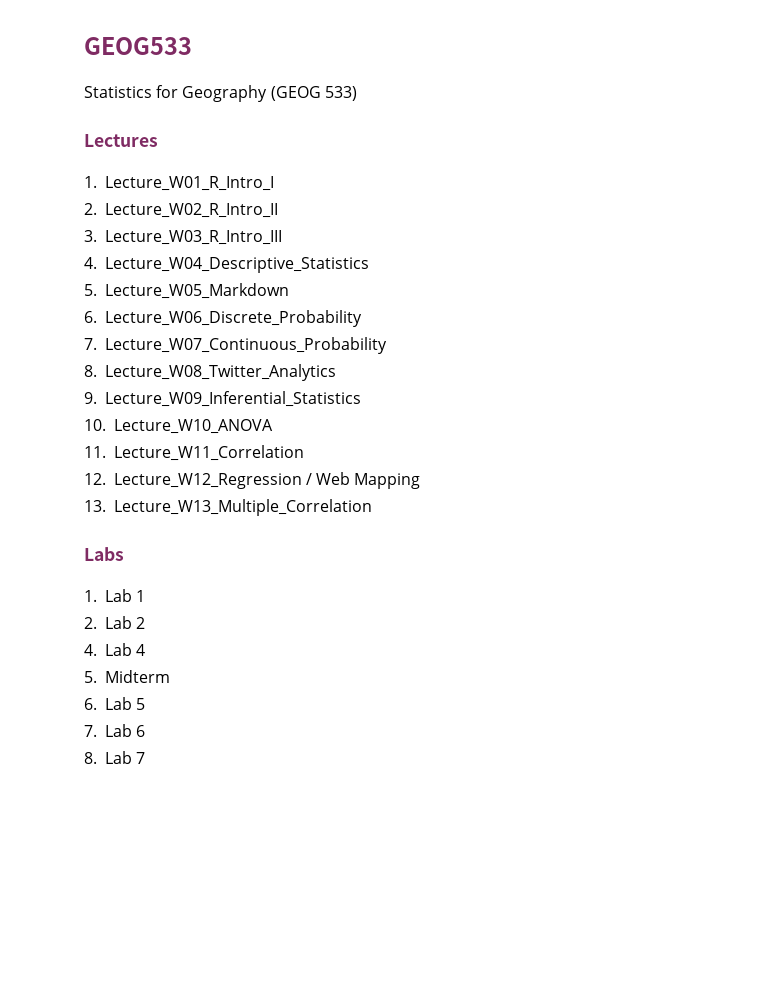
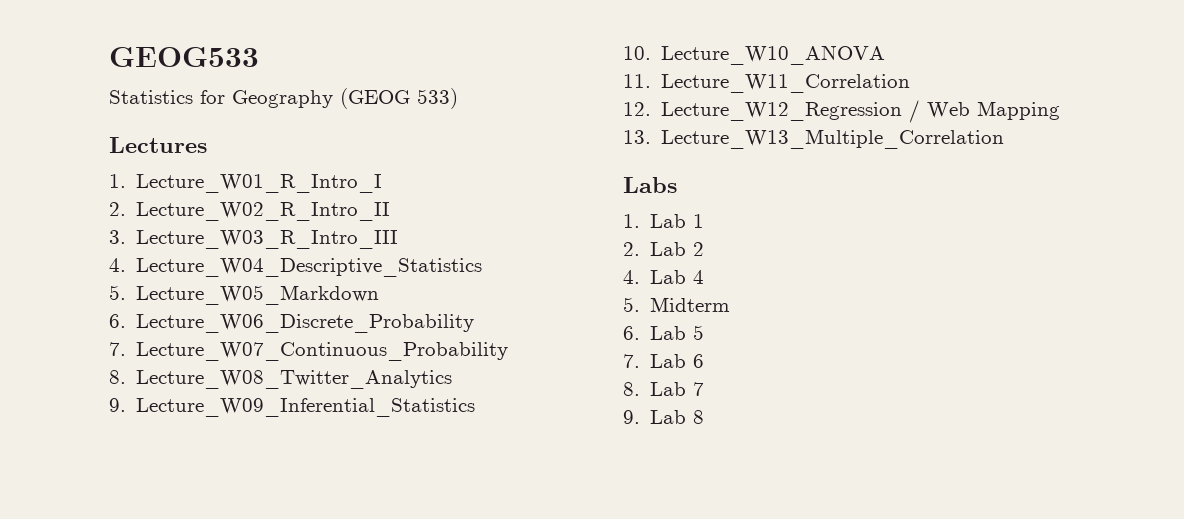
+ 9. Lab 8

